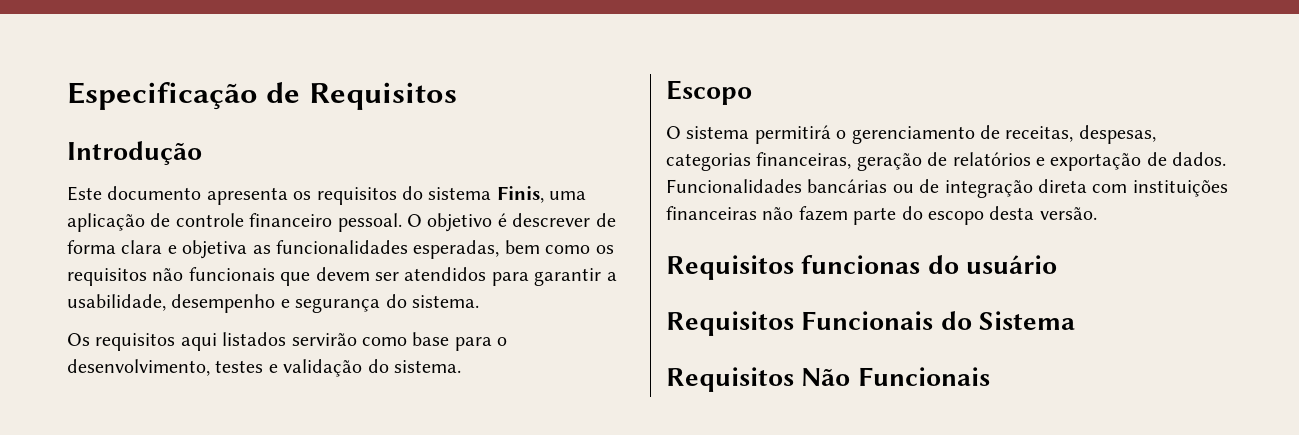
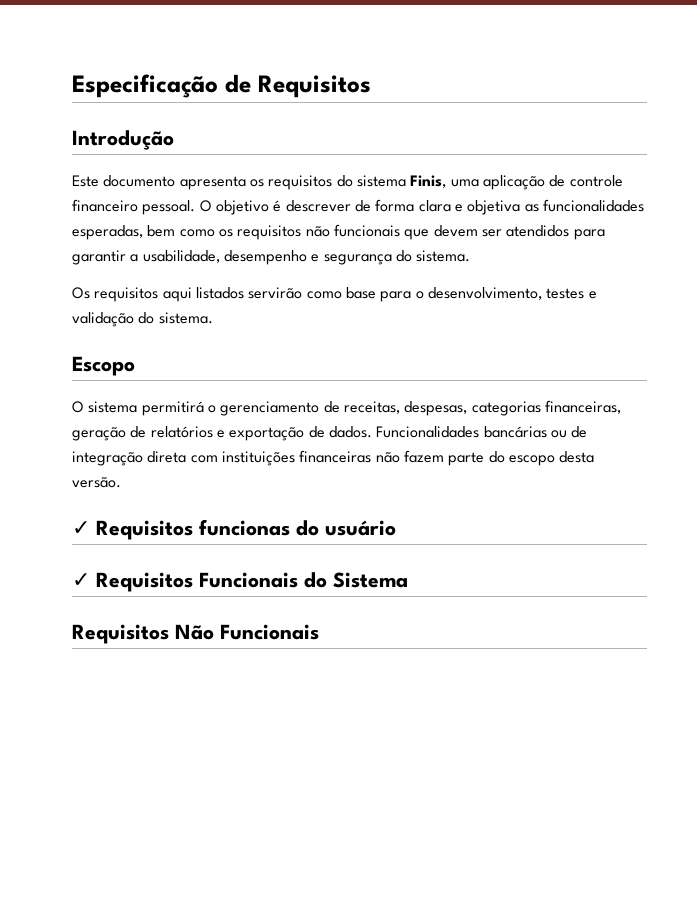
- Requisitos funcionas do usuário
+ ✓ Requisitos funcionas do usuário
- Requisitos Funcionais do Sistema
+ ✓ Requisitos Funcionais do Sistema

